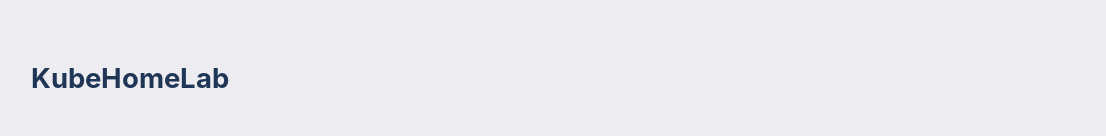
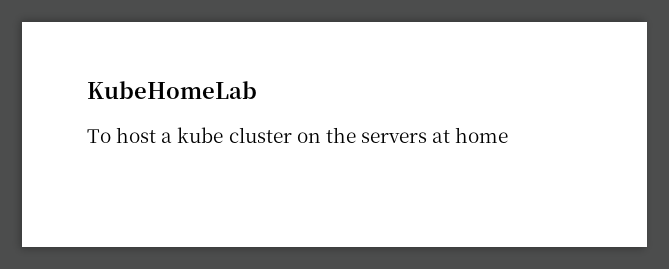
+ To host a kube cluster on the servers at home

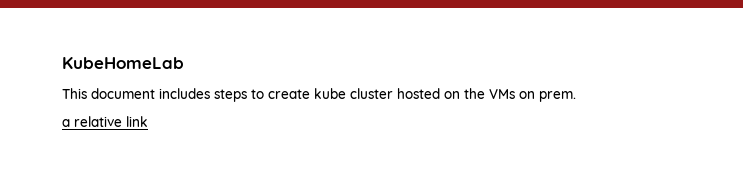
- To host a kube cluster on the servers at home
+ This document includes steps to create kube cluster hosted on the VMs on prem.
+ a relative link

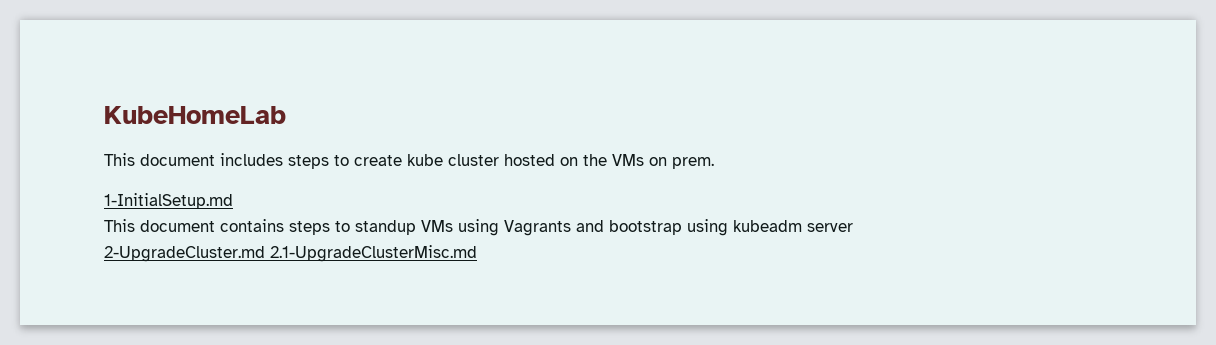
- a relative link
+ 1-InitialSetup.md
+ This document contains steps to standup VMs using Vagrants and bootstrap using kubeadm server
+ 2-UpgradeCluster.md 2.1-UpgradeClusterMisc.md

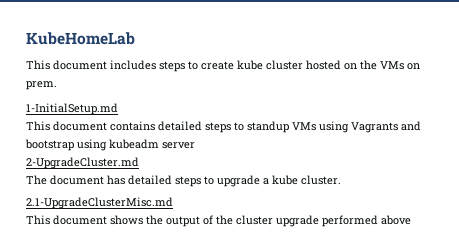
- This document contains steps to standup VMs using Vagrants and bootstrap using kubeadm server
+ This document contains detailed steps to standup VMs using Vagrants and bootstrap using kubeadm server
- 2-UpgradeCluster.md 2.1-UpgradeClusterMisc.md
+ 2-UpgradeCluster.md
+ The document has detailed steps to upgrade a kube cluster.
+ 2.1-UpgradeClusterMisc.md
+ This document shows the output of the cluster upgrade performed above

